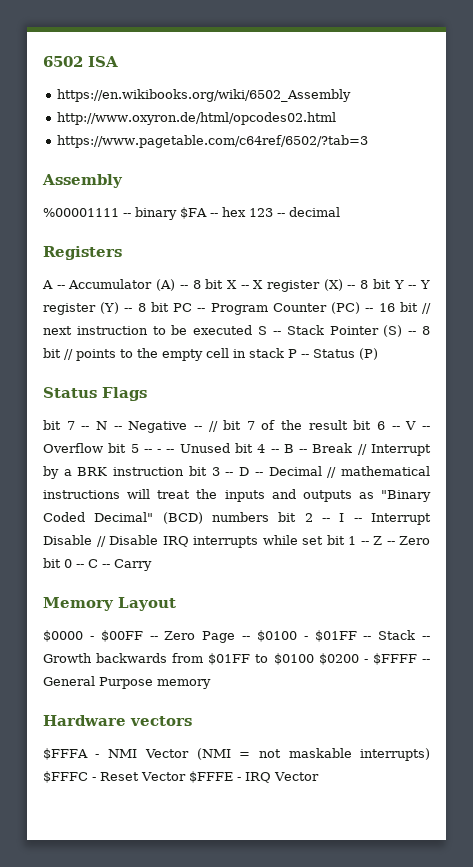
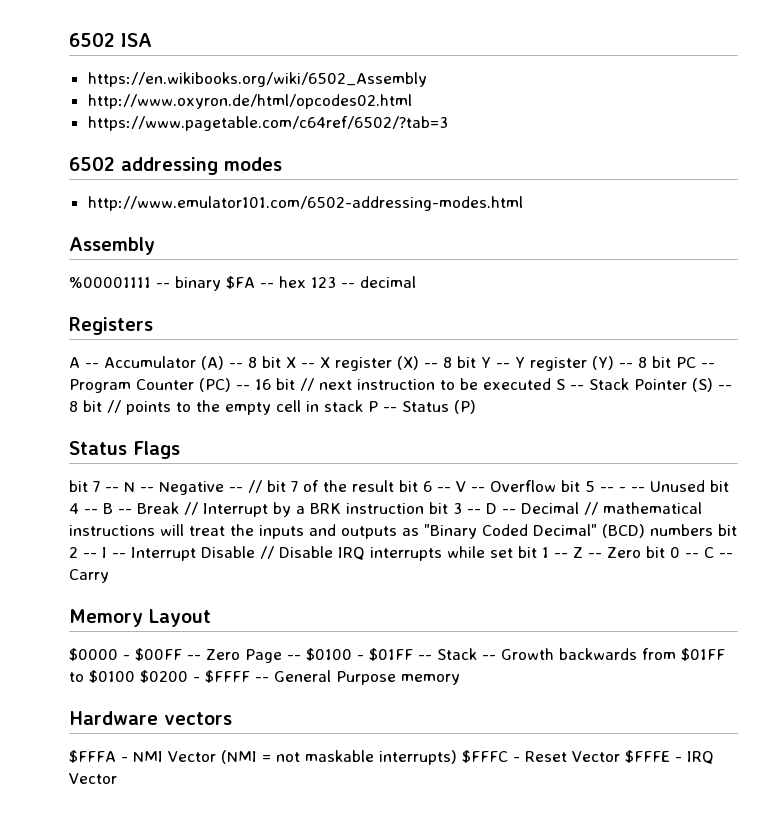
+ 6502 addressing modes
+ http://www.emulator101.com/6502-addressing-modes.html

